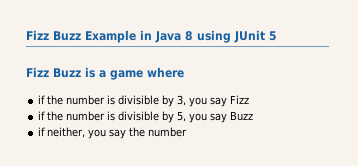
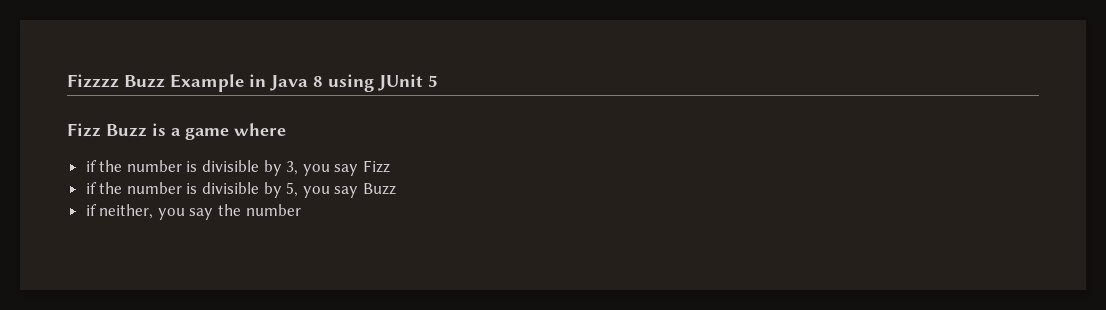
- Fizz Buzz Example in Java 8 using JUnit 5
+ Fizzzz Buzz Example in Java 8 using JUnit 5

